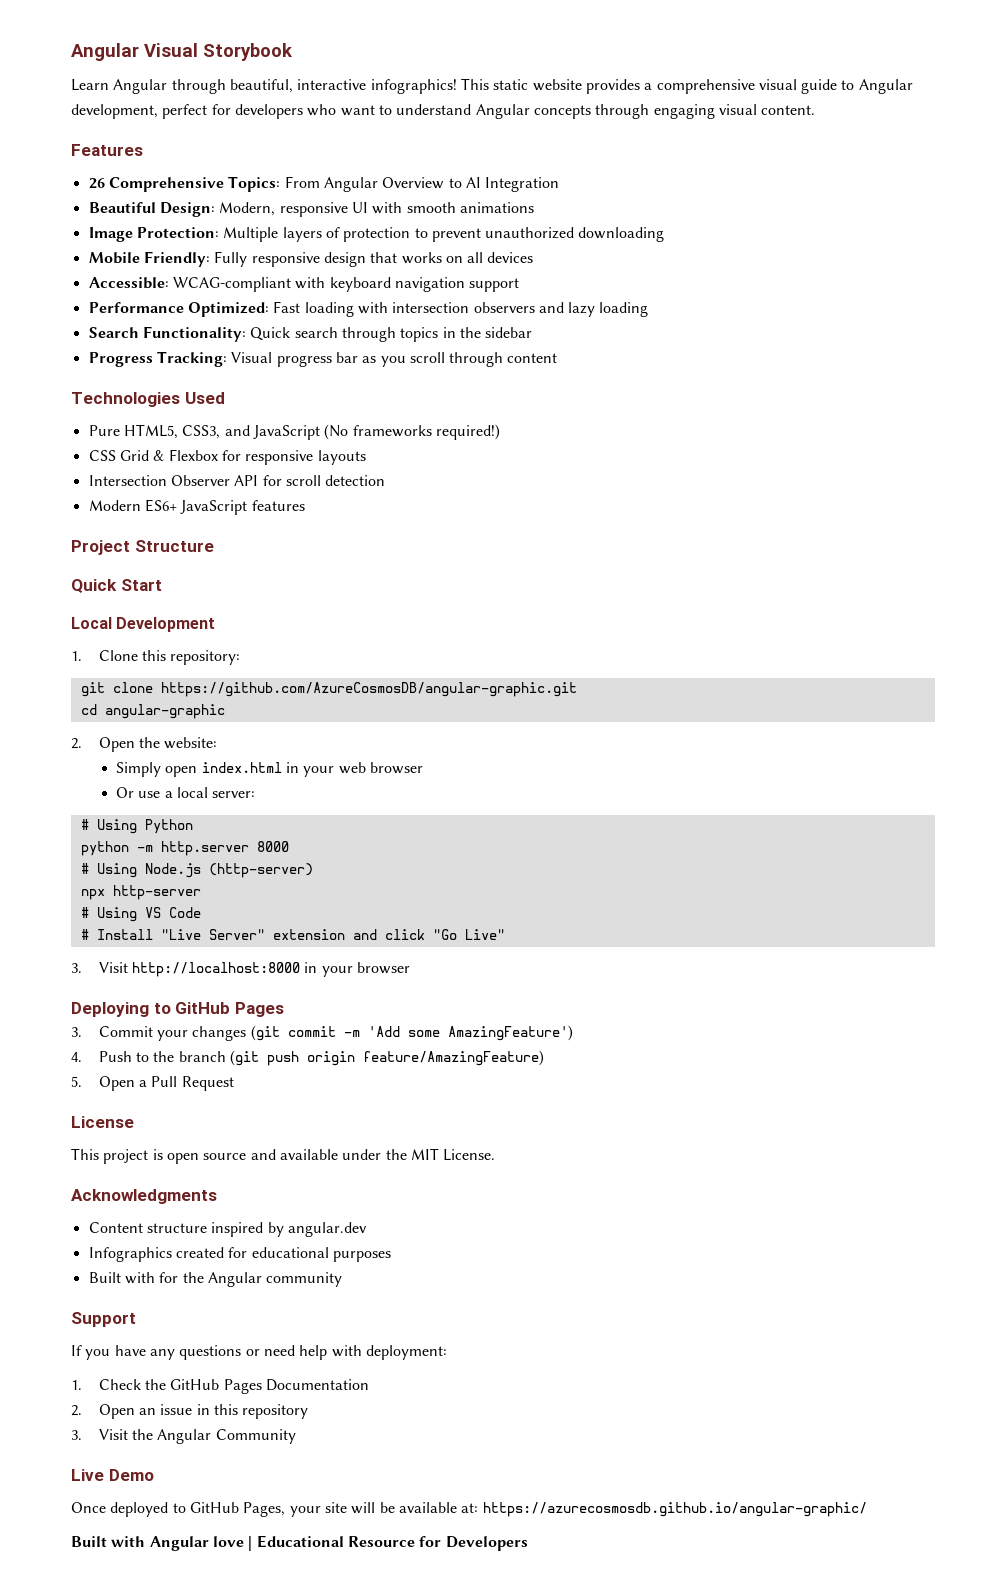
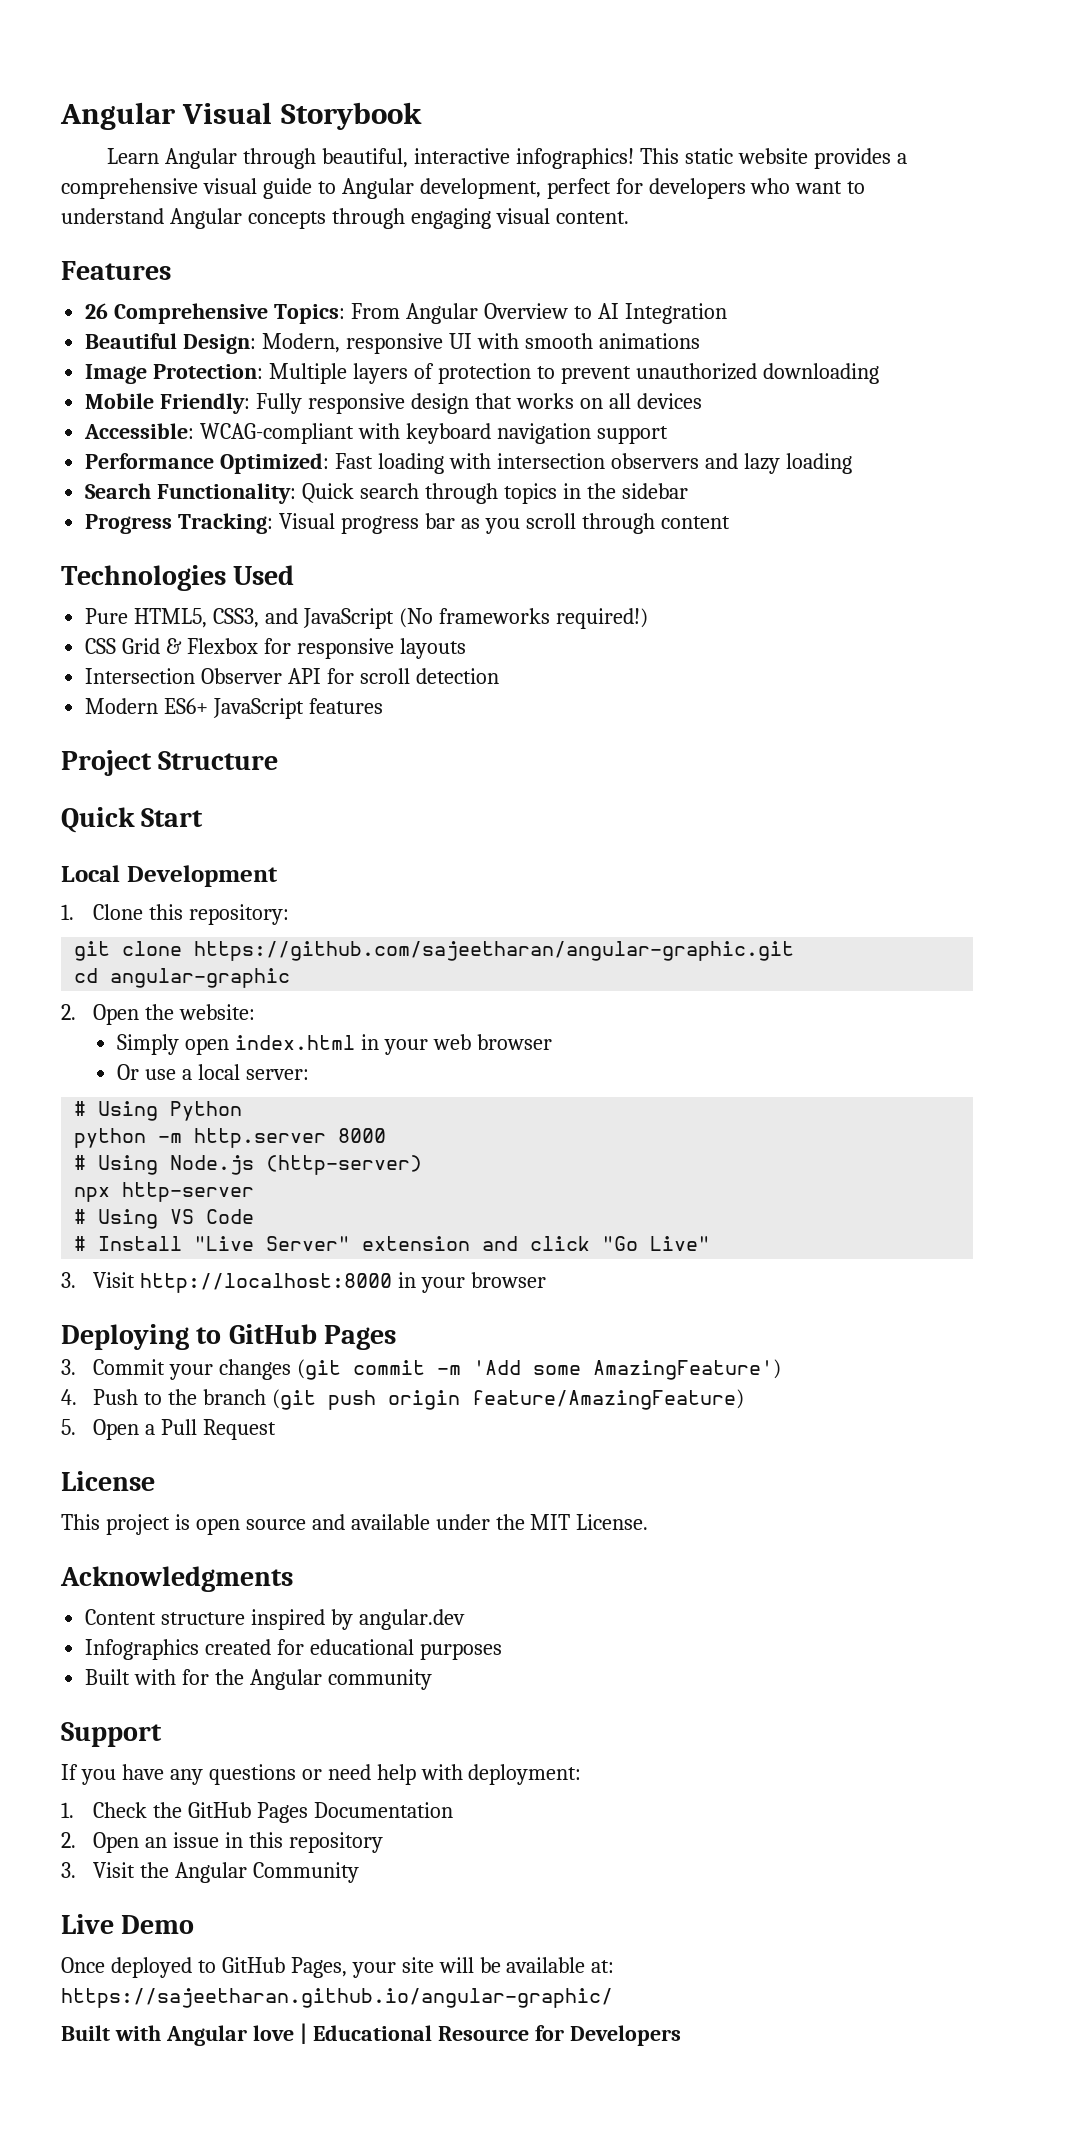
- git clone https://github.com/AzureCosmosDB/angular-graphic.git
+ git clone https://github.com/sajeetharan/angular-graphic.git
- Once deployed to GitHub Pages, your site will be available at: https://azurecosmosdb.github.io/angular-graphic/
+ Once deployed to GitHub Pages, your site will be available at: https://sajeetharan.github.io/angular-graphic/

